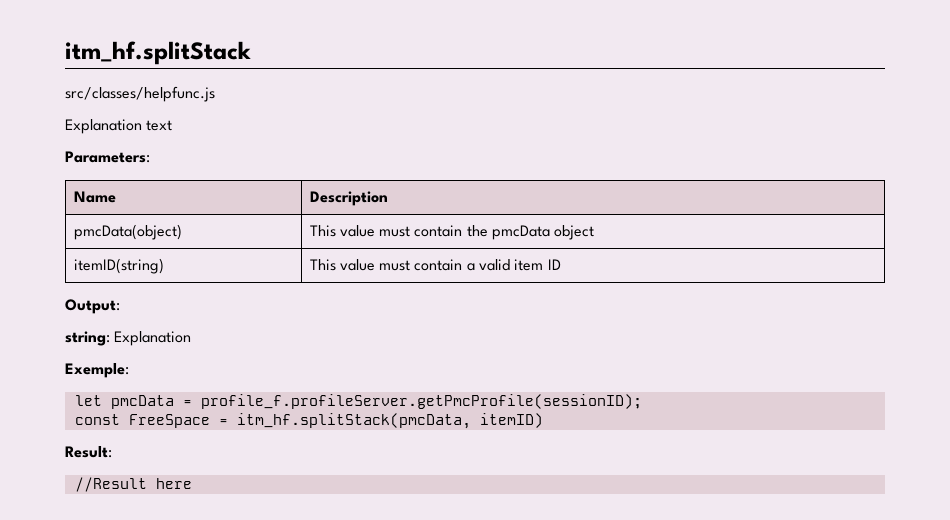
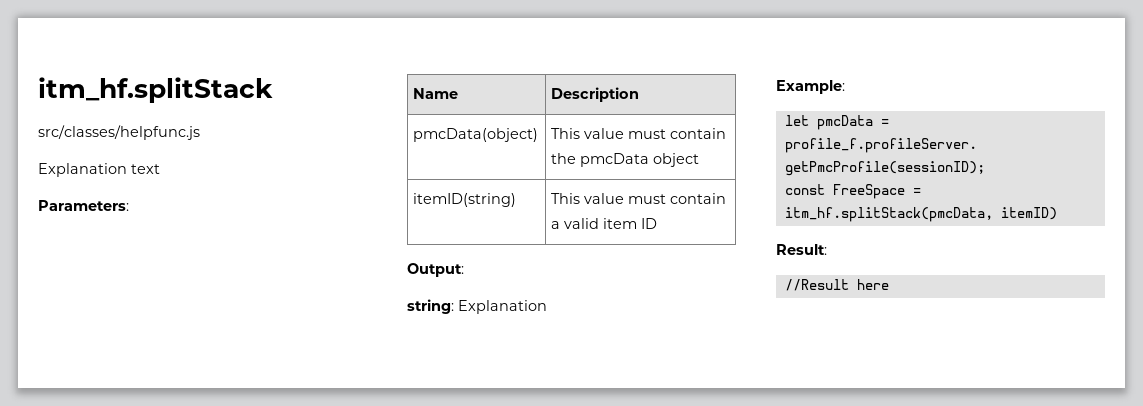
- Exemple:
+ Example:

